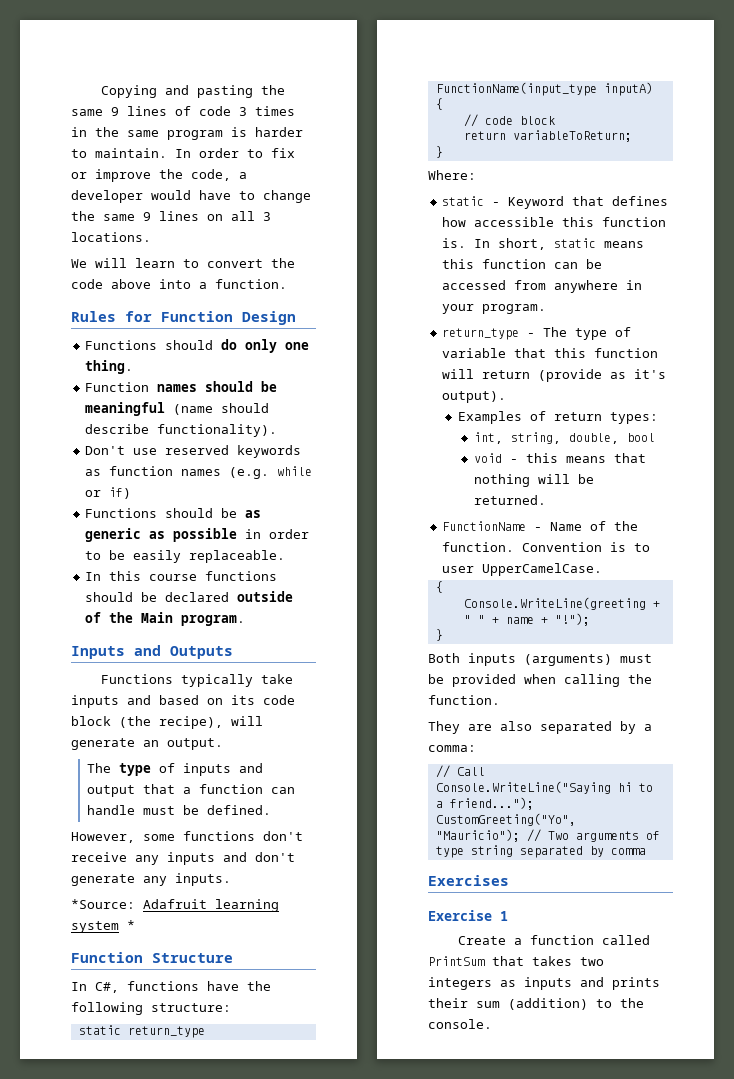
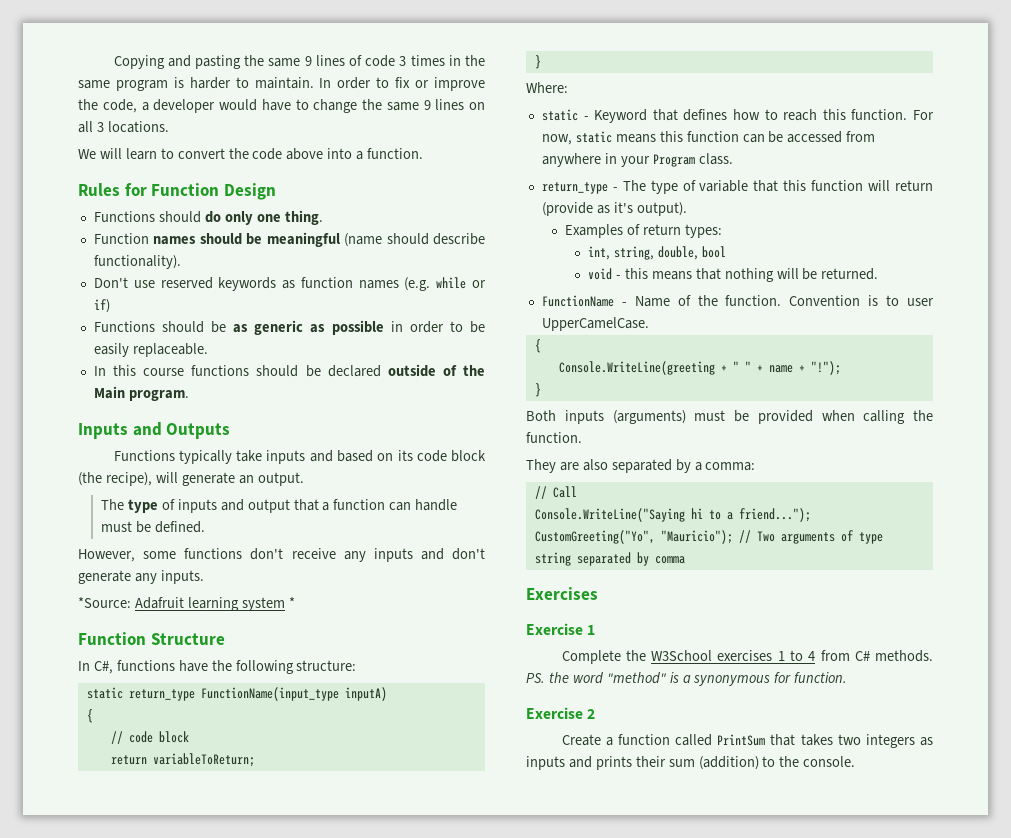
- static - Keyword that defines how accessible this function is. In short, static means this function can be accessed from anywhere in your program.
+ static - Keyword that defines how to reach this function. For now, static means this function can be accessed from anywhere in your Program class.
+ Complete the W3School exercises 1 to 4 from C# methods. PS. the word "method" is a synonymous for function.
+ Exercise 2

